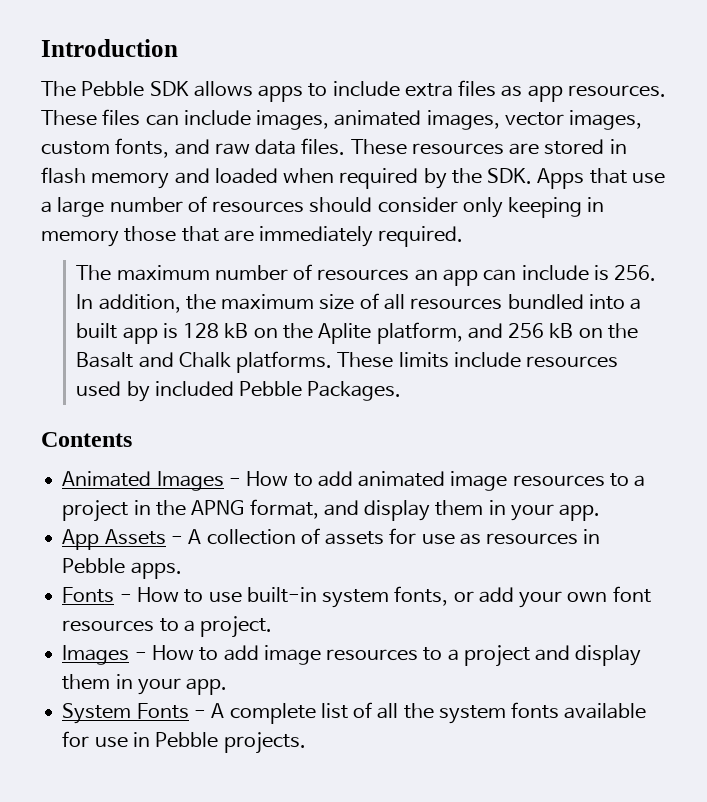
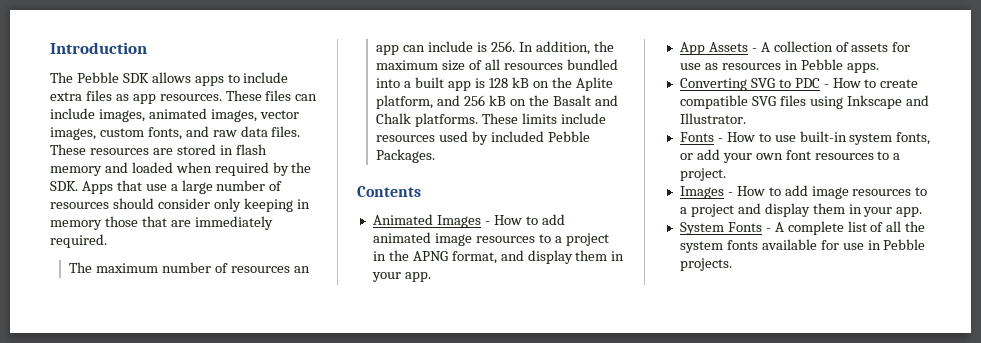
+ Converting SVG to PDC - How to create compatible SVG files using Inkscape and Illustrator.

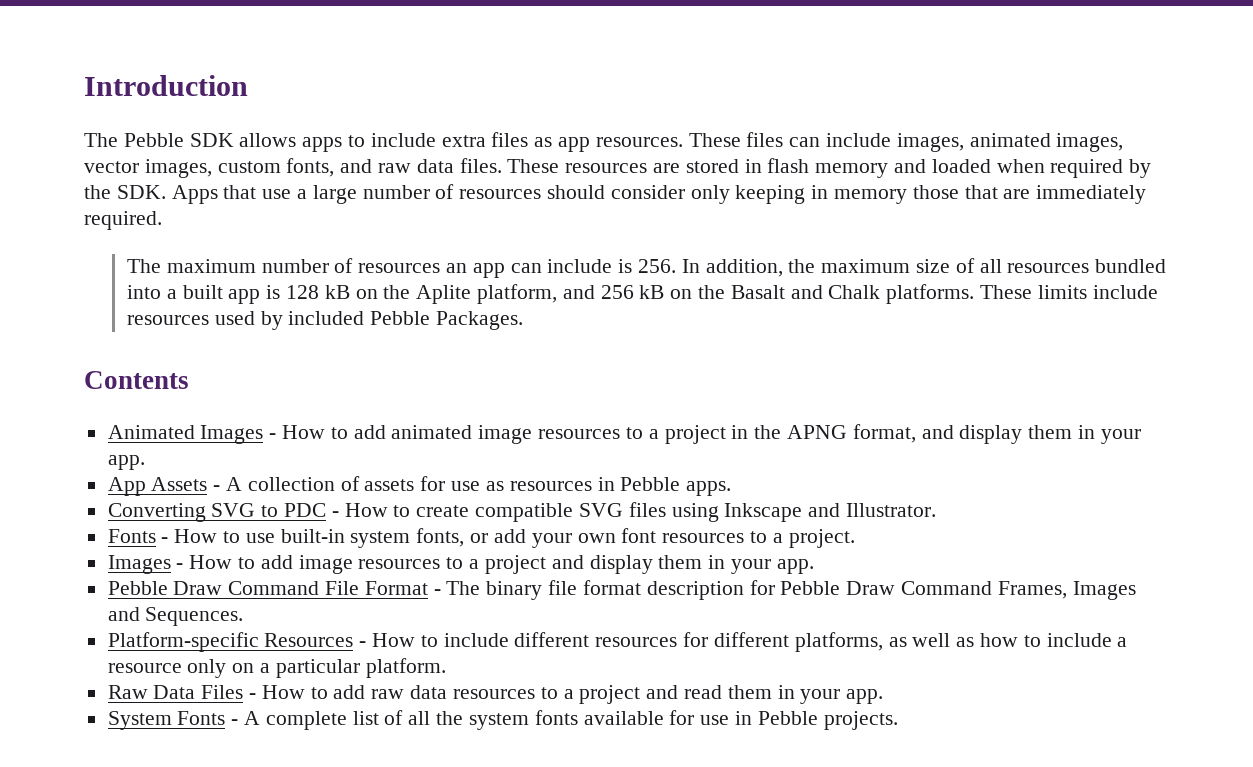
+ Pebble Draw Command File Format - The binary file format description for Pebble Draw Command Frames, Images and Sequences.
+ Platform-specific Resources - How to include different resources for different platforms, as well as how to include a resource only on a particular platform.
+ Raw Data Files - How to add raw data resources to a project and read them in your app.

